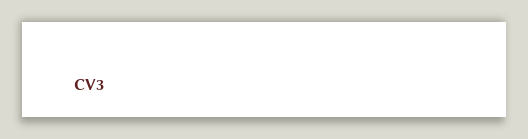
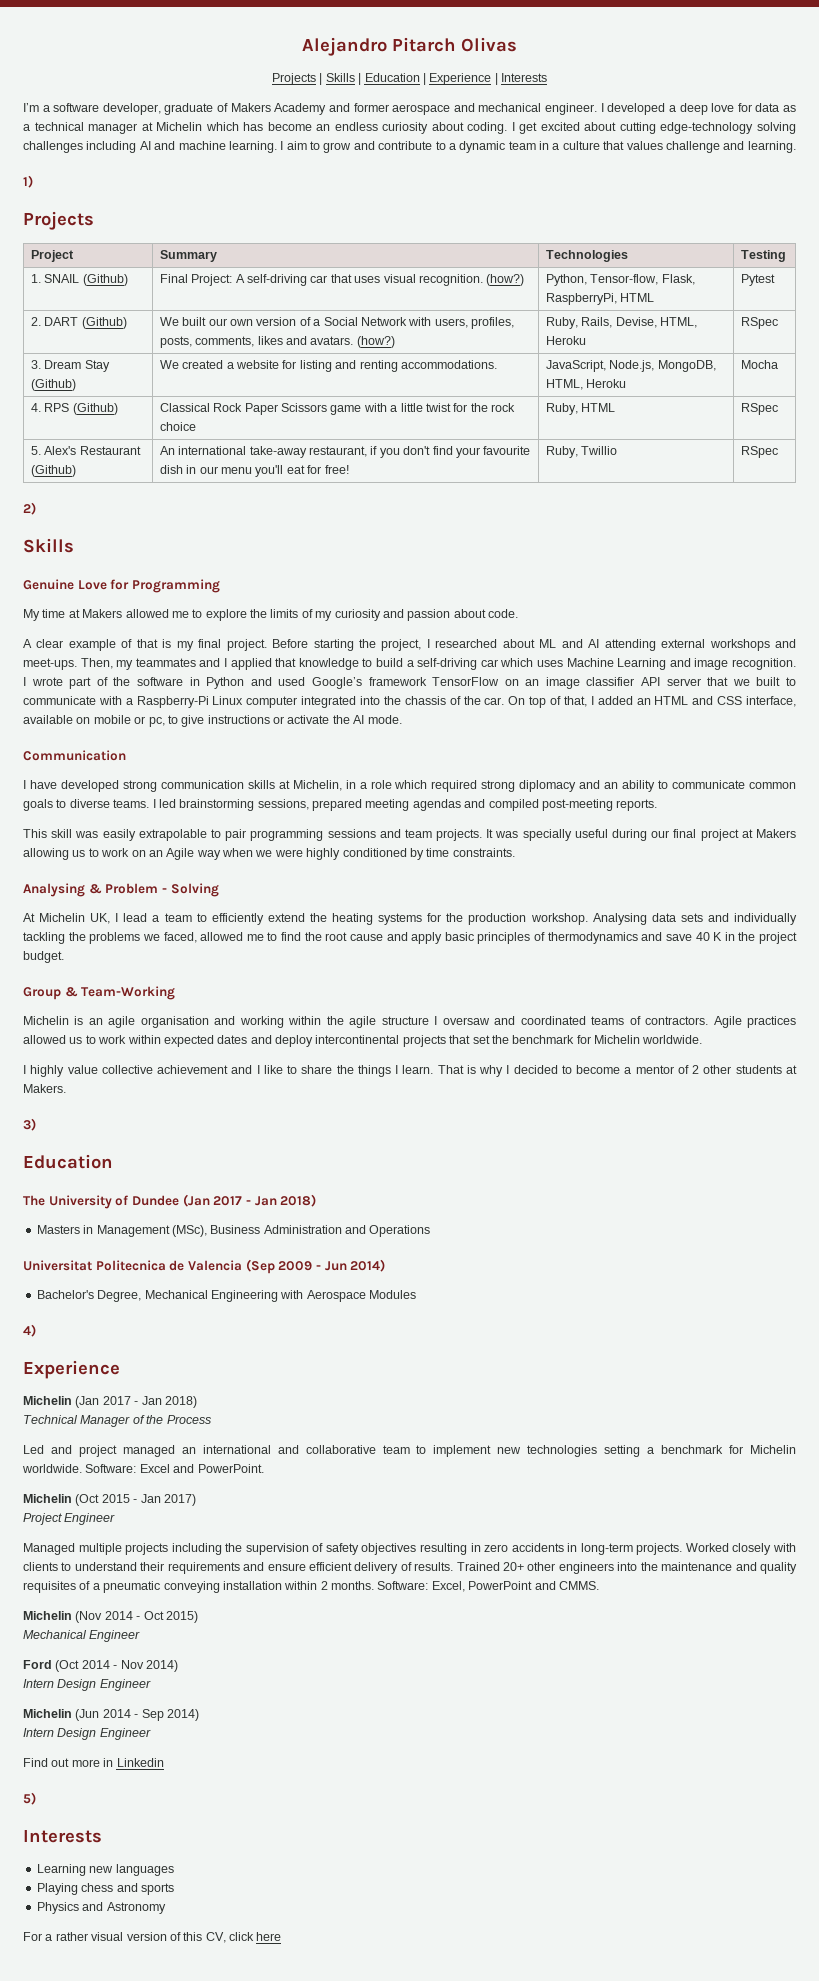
- CV3
+ Alejandro Pitarch Olivas
+ Projects | Skills | Education | Experience | Interests
+ I’m a software developer, graduate of Makers Academy and former aerospace and mechanical engineer. I developed a deep love for data as a technical manager at Michelin which has become an endless curiosity about coding. I get excited about cutting edge-technology solving challenges including AI and machine learning. I aim to grow and contribute to a dynamic team in a culture that values challenge and learning.
+ 1)
+ Projects
+ Project | Summary | Technologies | Testing
+ 1. SNAIL (Github) | Final Project: A self-driving car that uses visual recognition. (how?) | Python, Tensor-flow, Flask, RaspberryPi, HTML | Pytest
+ 2. DART (Github) | We built our own version of a Social Network with users, profiles, posts, comments, likes and avatars. (how?) | Ruby, Rails, Devise, HTML, Heroku | RSpec
+ 3. Dream Stay (Github) | We created a website for listing and renting accommodations. | JavaScript, Node.js, MongoDB, HTML, Heroku | Mocha
+ 4. RPS (Github) | Classical Rock Paper Scissors game with a little twist for the rock choice | Ruby, HTML | RSpec
+ 5. Alex's Restaurant (Github) | An international take-away restaurant, if you don't find your favourite dish in our menu you'll eat for free! | Ruby, Twillio | RSpec
+ 2)
+ Skills
+ Genuine Love for Programming
+ My time at Makers allowed me to explore the limits of my curiosity and passion about code.
+ A clear example of that is my final project. Before starting the project, I researched about ML and AI attending external workshops and meet-ups. Then, my teammates and I applied that knowledge to build a self-driving car which uses Machine Learning and image recognition. I wrote part of the software in Python and used Google’s framework TensorFlow on an image classifier API server that we built to communicate with a Raspberry-Pi Linux computer integrated into the chassis of the car. On top of that, I added an HTML and CSS interface, available on mobile or pc, to give instructions or activate the AI mode.
+ Communication
+ I have developed strong communication skills at Michelin, in a role which required strong diplomacy and an ability to communicate common goals to diverse teams. I led brainstorming sessions, prepared meeting agendas and compiled post-meeting reports.
+ This skill was easily extrapolable to pair programming sessions and team projects. It was specially useful during our final project at Makers allowing us to work on an Agile way when we were highly conditioned by time constraints.
+ Analysing & Problem - Solving
+ At Michelin UK, I lead a team to efficiently extend the heating systems for the production workshop. Analysing data sets and individually tackling the problems we faced, allowed me to find the root cause and apply basic principles of thermodynamics and save 40 K in the project budget.
+ Group & Team-Working
+ Michelin is an agile organisation and working within the agile structure I oversaw and coordinated teams of contractors. Agile practices allowed us to work within expected dates and deploy intercontinental projects that set the benchmark for Michelin worldwide.
+ I highly value collective achievement and I like to share the things I learn. That is why I decided to become a mentor of 2 other students at Makers.
+ 3)
+ Education
+ The University of Dundee (Jan 2017 - Jan 2018)
+ Masters in Management (MSc), Business Administration and Operations
+ Universitat Politecnica de Valencia (Sep 2009 - Jun 2014)
+ Bachelor's Degree, Mechanical Engineering with Aerospace Modules
+ 4)
+ Experience
+ Michelin (Jan 2017 - Jan 2018)
+ Technical Manager of the Process
+ Led and project managed an international and collaborative team to implement new technologies setting a benchmark for Michelin worldwide. Software: Excel and PowerPoint.
+ Michelin (Oct 2015 - Jan 2017)
+ Project Engineer
+ Managed multiple projects including the supervision of safety objectives resulting in zero accidents in long-term projects. Worked closely with clients to understand their requirements and ensure efficient delivery of results. Trained 20+ other engineers into the maintenance and quality requisites of a pneumatic conveying installation within 2 months. Software: Excel, PowerPoint and CMMS.
+ Michelin (Nov 2014 - Oct 2015)
+ Mechanical Engineer
+ Ford (Oct 2014 - Nov 2014)
+ Intern Design Engineer
+ Michelin (Jun 2014 - Sep 2014)
+ Intern Design Engineer
+ Find out more in Linkedin
+ 5)
+ Interests
+ Learning new languages
+ Playing chess and sports
+ Physics and Astronomy
+ For a rather visual version of this CV, click here

